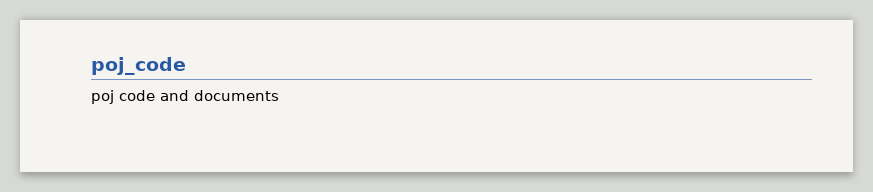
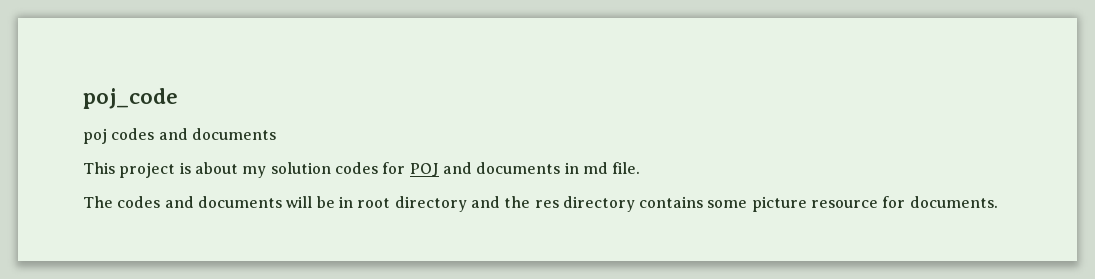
- poj code and documents
+ poj codes and documents
+ This project is about my solution codes for POJ and documents in md file.
+ The codes and documents will be in root directory and the res directory contains some picture resource for documents.

